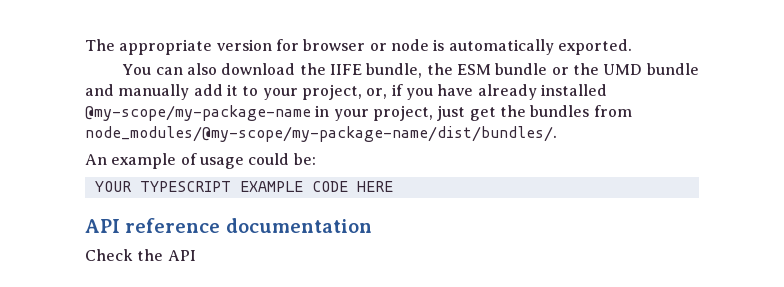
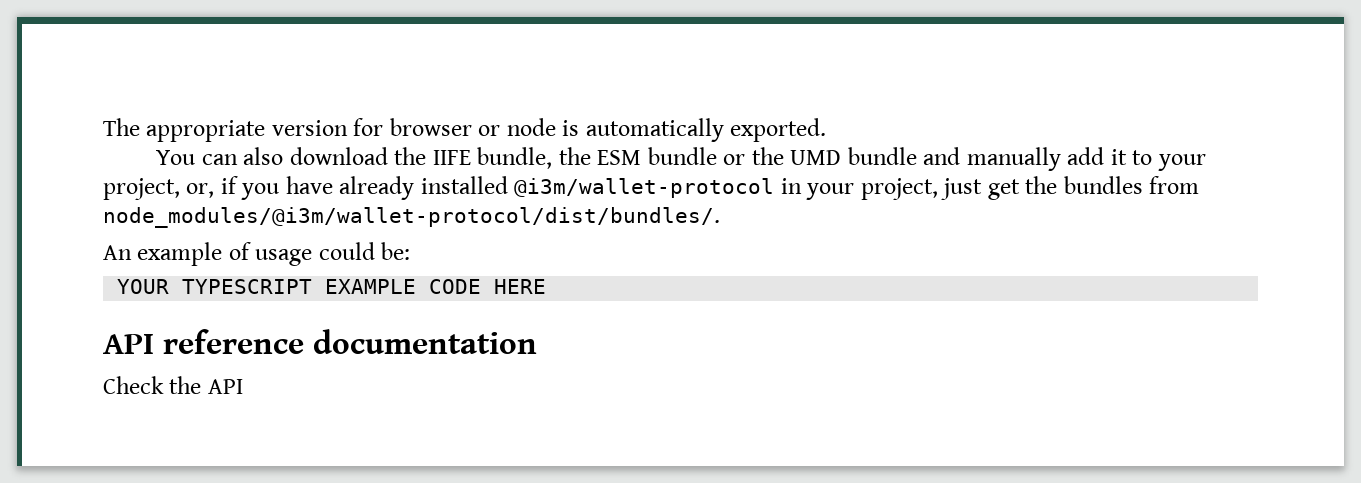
- You can also download the IIFE bundle, the ESM bundle or the UMD bundle and manually add it to your project, or, if you have already installed @my-scope/my-package-name in your project, just get the bundles from node_modules/@my-scope/my-package-name/dist/bundles/.
+ You can also download the IIFE bundle, the ESM bundle or the UMD bundle and manually add it to your project, or, if you have already installed @i3m/wallet-protocol in your project, just get the bundles from node_modules/@i3m/wallet-protocol/dist/bundles/.

